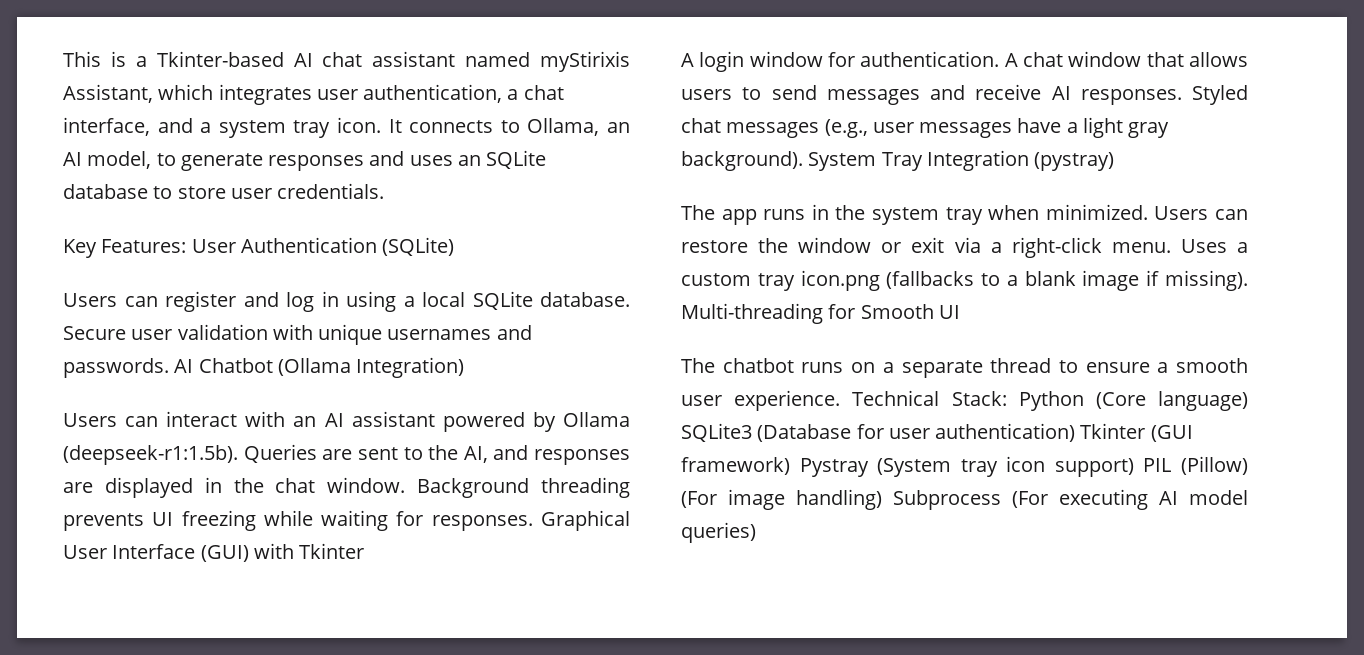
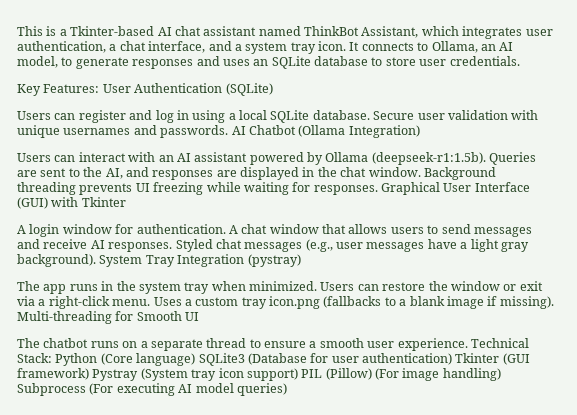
- This is a Tkinter-based AI chat assistant named myStirixis Assistant, which integrates user authentication, a chat interface, and a system tray icon.
+ This is a Tkinter-based AI chat assistant named ThinkBot Assistant, which integrates user authentication, a chat interface, and a system tray icon.

